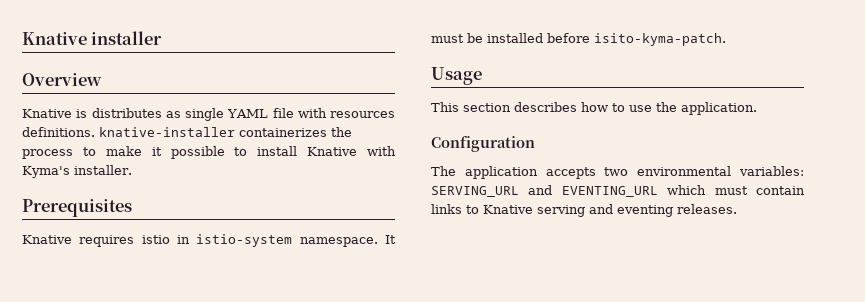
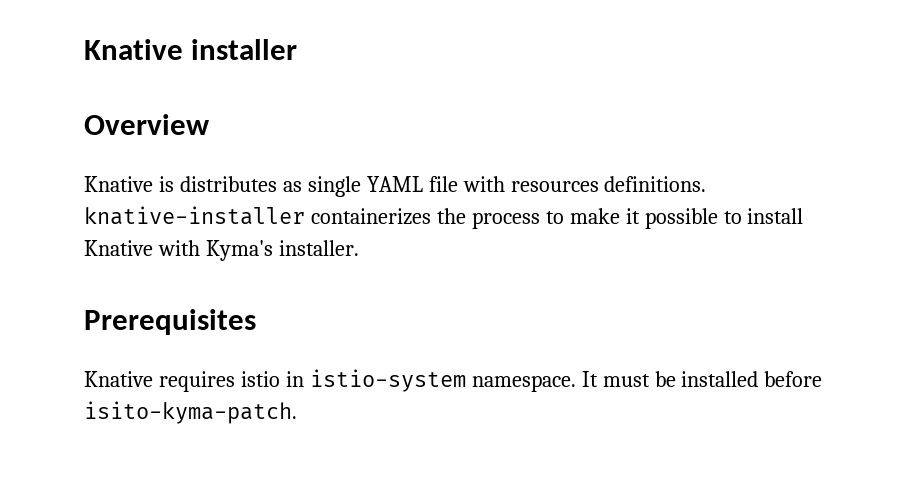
- Usage
- This section describes how to use the application.
- Configuration
- The application accepts two environmental variables: SERVING_URL and EVENTING_URL which must contain links to Knative serving and eventing releases.

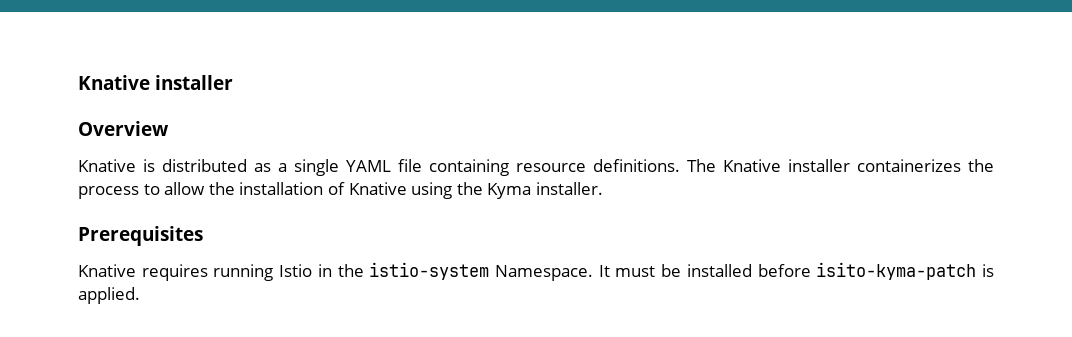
- Knative is distributes as single YAML file with resources definitions. knative-installer containerizes the process to make it possible to install Knative with Kyma's installer.
+ Knative is distributed as a single YAML file containing resource definitions. The Knative installer containerizes the process to allow the installation of Knative using the Kyma installer.
  Prerequisites
- Knative requires istio in istio-system namespace.
+ Knative requires running Istio in the istio-system Namespace.
- It must be installed before isito-kyma-patch.
+ It must be installed before isito-kyma-patch is applied.

